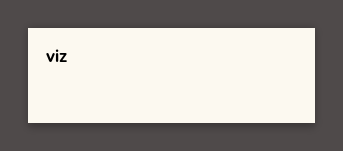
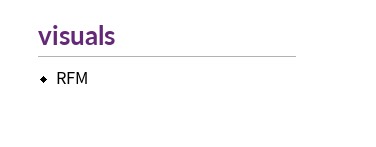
- viz
+ visuals
+ RFM

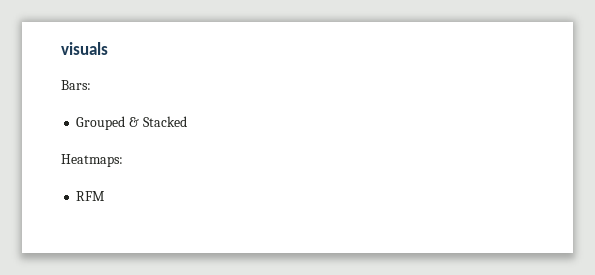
+ Bars:
+ Grouped & Stacked
+ Heatmaps:

